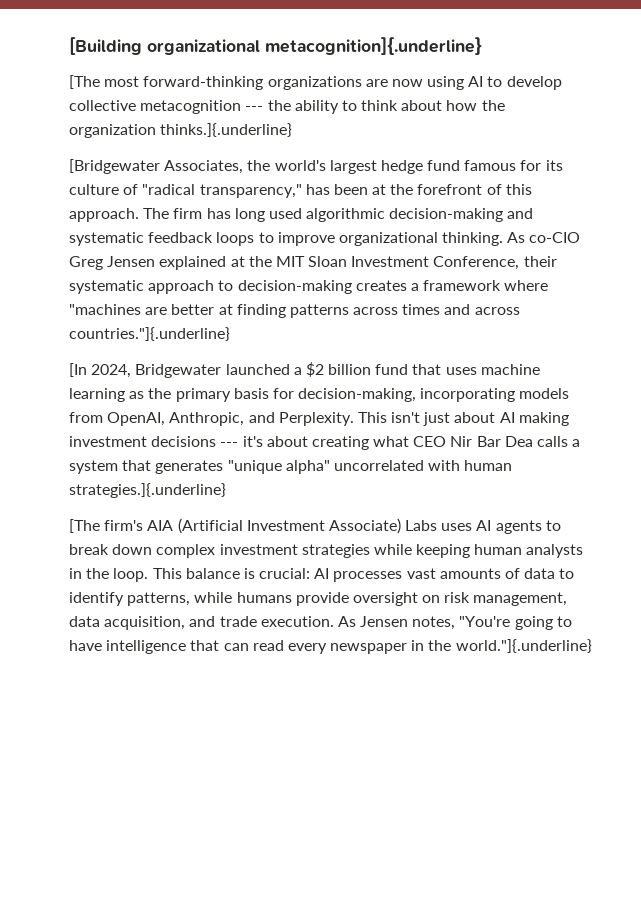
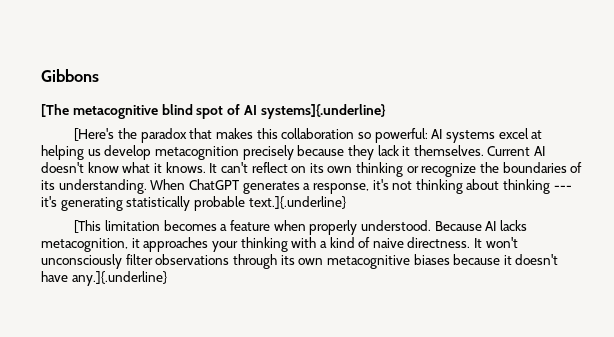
- [Building organizational metacognition]{.underline}
- [The most forward-thinking organizations are now using AI to develop collective metacognition --- the ability to think about how the organization thinks.]{.underline}
- [Bridgewater Associates, the world's largest hedge fund famous for its culture of "radical transparency," has been at the forefront of this approach. The firm has long used algorithmic decision-making and systematic feedback loops to improve organizational thinking. As co-CIO Greg Jensen explained at the MIT Sloan Investment Conference, their systematic approach to decision-making creates a framework where "machines are better at finding patterns across times and across countries."]{.underline}
- [In 2024, Bridgewater launched a $2 billion fund that uses machine learning as the primary basis for decision-making, incorporating models from OpenAI, Anthropic, and Perplexity. This isn't just about AI making investment decisions --- it's about creating what CEO Nir Bar Dea calls a system that generates "unique alpha" uncorrelated with human strategies.]{.underline}
- [The firm's AIA (Artificial Investment Associate) Labs uses AI agents to break down complex investment strategies while keeping human analysts in the loop. This balance is crucial: AI processes vast amounts of data to identify patterns, while humans provide oversight on risk management, data acquisition, and trade execution. As Jensen notes, "You're going to have intelligence that can read every newspaper in the world."]{.underline}
+ Gibbons
+ [The metacognitive blind spot of AI systems]{.underline}
+ [Here's the paradox that makes this collaboration so powerful: AI systems excel at helping us develop metacognition precisely because they lack it themselves. Current AI doesn't know what it knows. It can't reflect on its own thinking or recognize the boundaries of its understanding. When ChatGPT generates a response, it's not thinking about thinking --- it's generating statistically probable text.]{.underline}
+ [This limitation becomes a feature when properly understood. Because AI lacks metacognition, it approaches your thinking with a kind of naive directness. It won't unconsciously filter observations through its own metacognitive biases because it doesn't have any.]{.underline}

